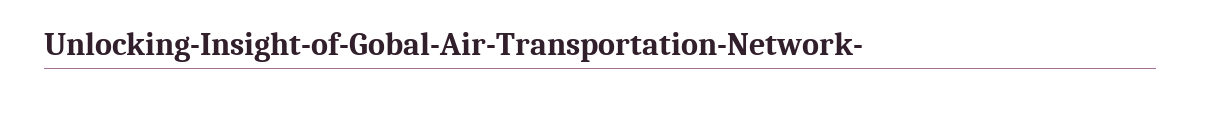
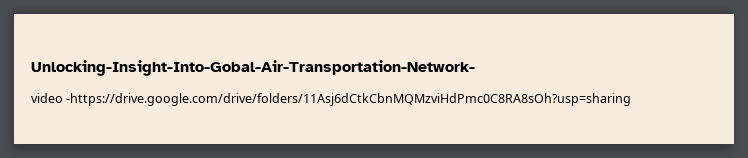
- Unlocking-Insight-of-Gobal-Air-Transportation-Network-
+ Unlocking-Insight-Into-Gobal-Air-Transportation-Network-
+ video -https://drive.google.com/drive/folders/11Asj6dCtkCbnMQMzviHdPmc0C8RA8sOh?usp=sharing

